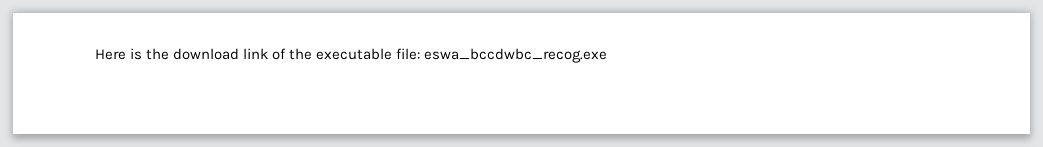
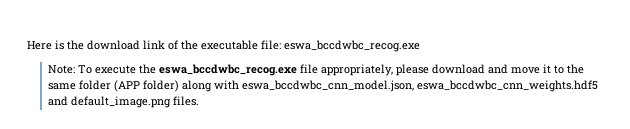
+ Note: To execute the eswa_bccdwbc_recog.exe file appropriately, please download and move it to the same folder (APP folder) along with eswa_bccdwbc_cnn_model.json, eswa_bccdwbc_cnn_weights.hdf5 and default_image.png files.

